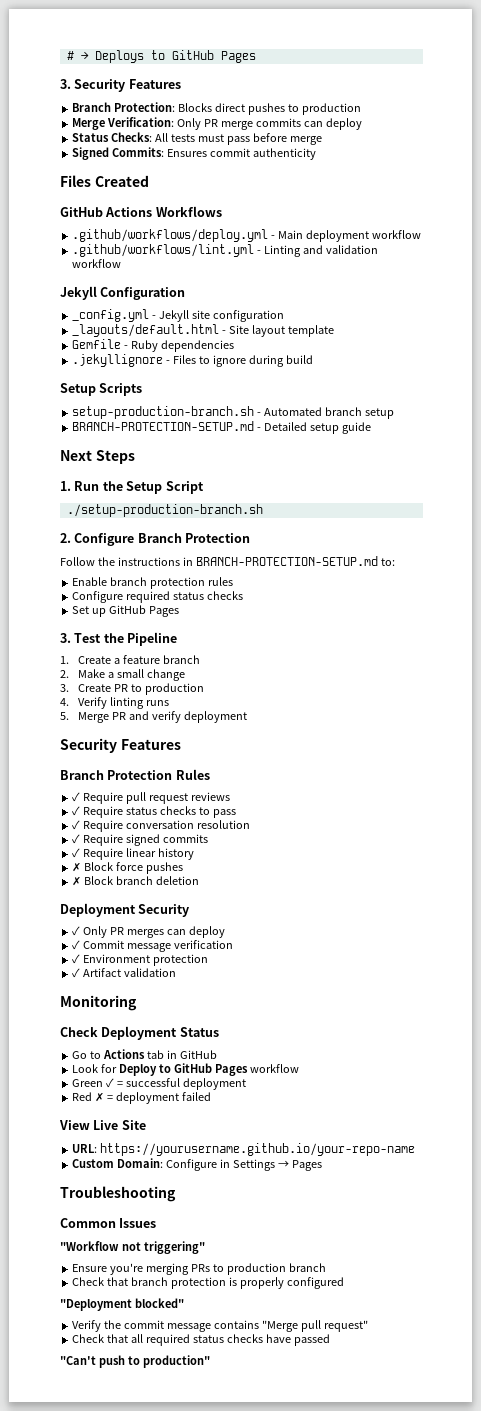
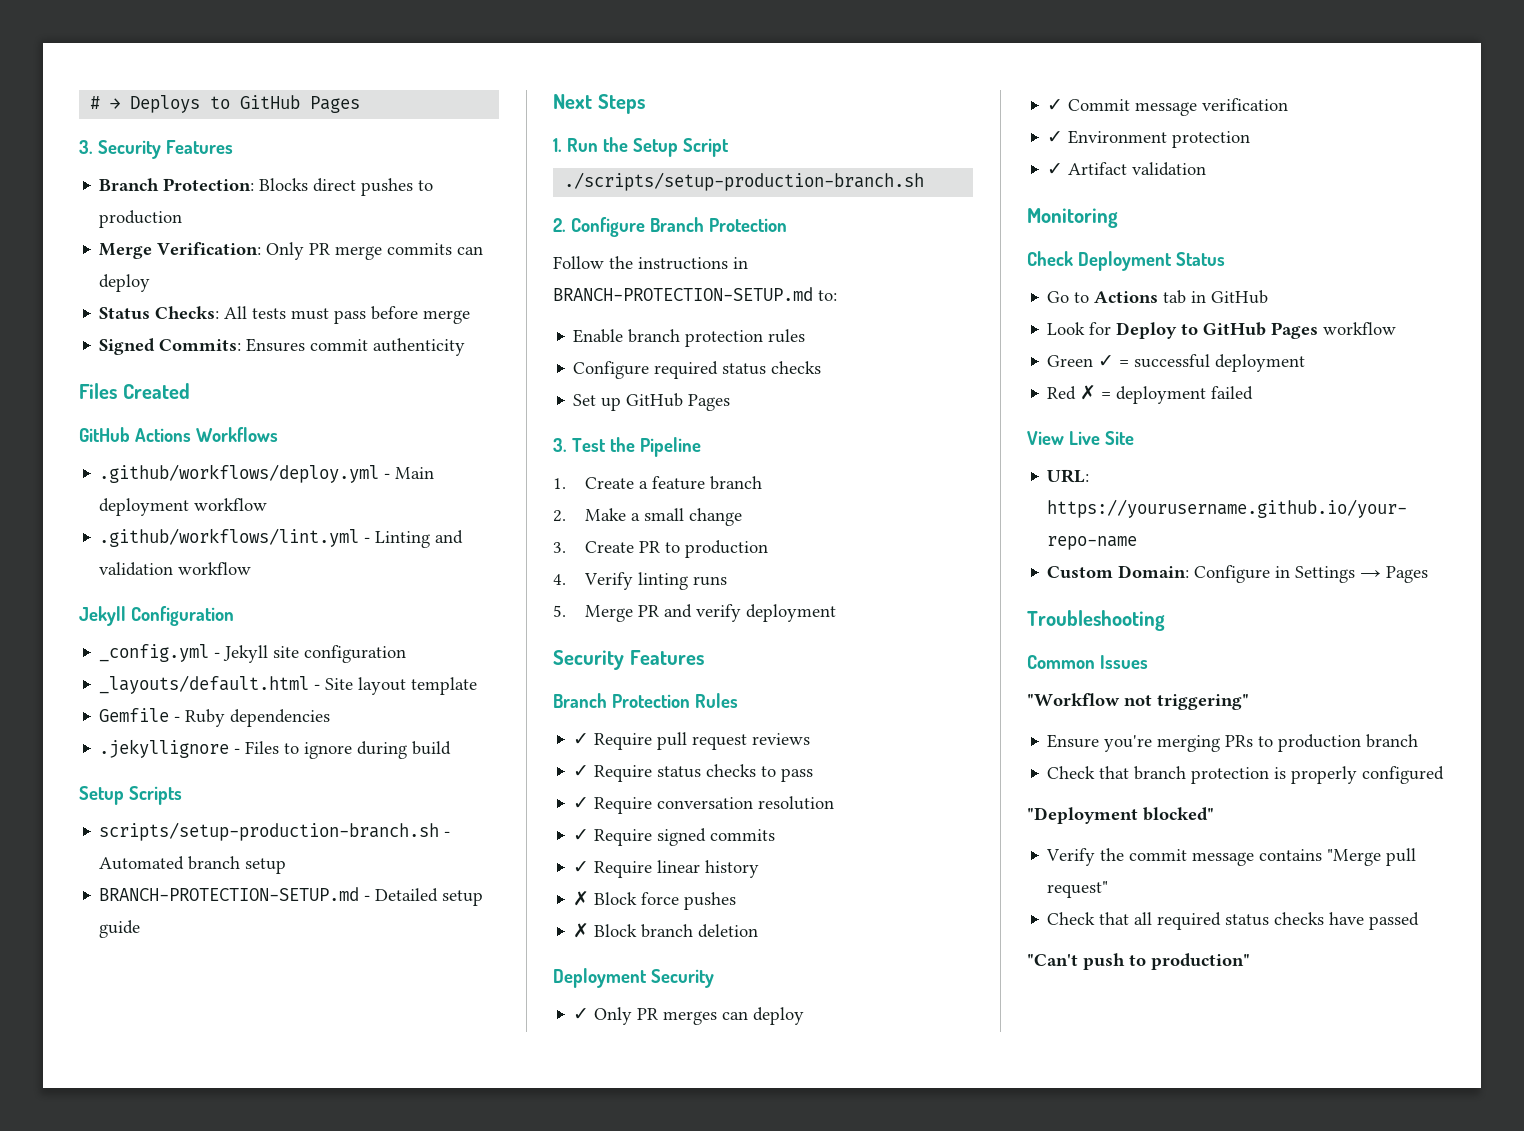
- setup-production-branch.sh - Automated branch setup
+ scripts/setup-production-branch.sh - Automated branch setup
- ./setup-production-branch.sh
+ ./scripts/setup-production-branch.sh

